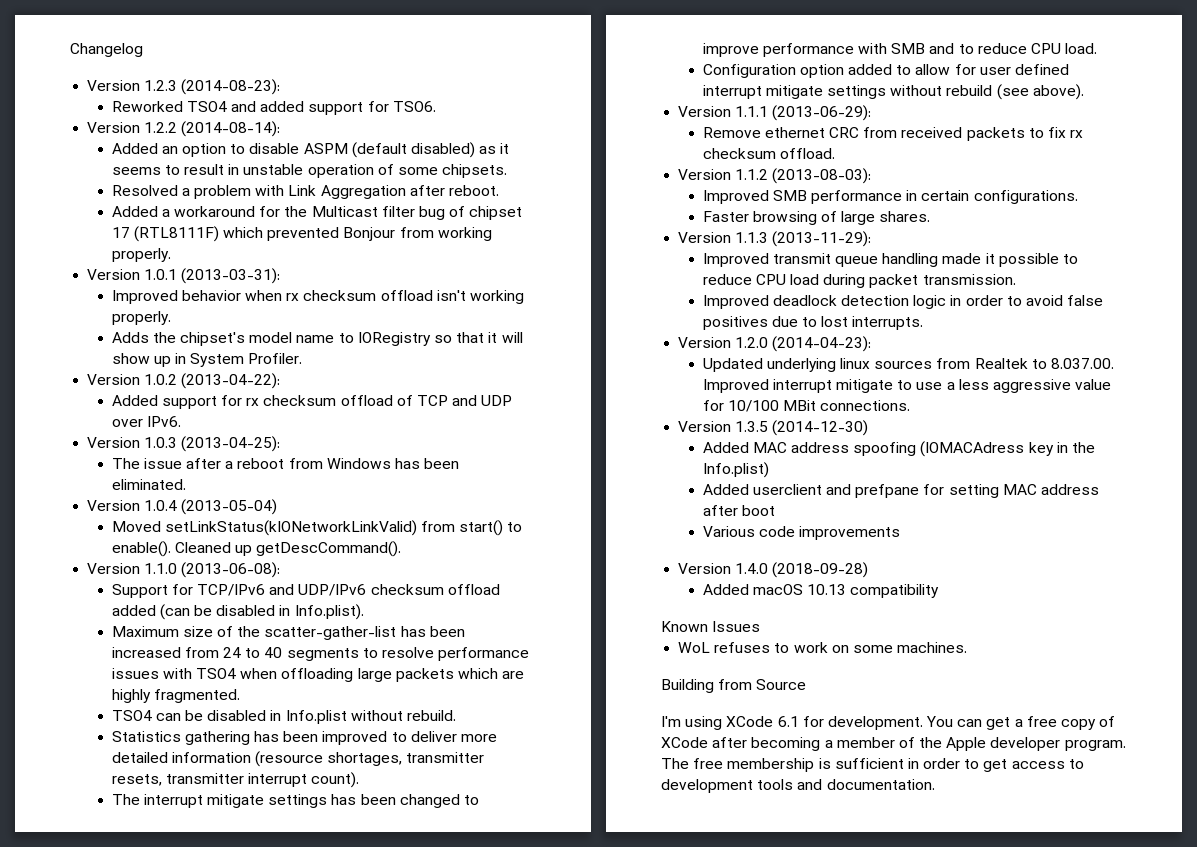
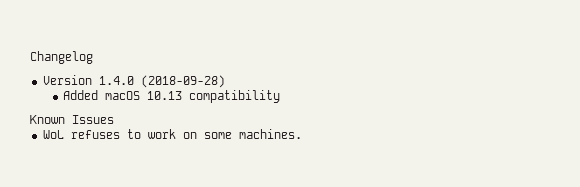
- Version 1.2.3 (2014-08-23):
- Reworked TSO4 and added support for TSO6.
- Version 1.2.2 (2014-08-14):
- Added an option to disable ASPM (default disabled) as it seems to result in unstable operation of some chipsets.
- Resolved a problem with Link Aggregation after reboot.
- Added a workaround for the Multicast filter bug of chipset 17 (RTL8111F) which prevented Bonjour from working properly.
- Version 1.0.1 (2013-03-31):
- Improved behavior when rx checksum offload isn't working properly.
- Adds the chipset's model name to IORegistry so that it will show up in System Profiler.
- Version 1.0.2 (2013-04-22):
- Added support for rx checksum offload of TCP and UDP over IPv6.
- Version 1.0.3 (2013-04-25):
- The issue after a reboot from Windows has been eliminated.
- Version 1.0.4 (2013-05-04)
- Moved setLinkStatus(kIONetworkLinkValid) from start() to enable(). Cleaned up getDescCommand().
- Version 1.1.0 (2013-06-08):
- Support for TCP/IPv6 and UDP/IPv6 checksum offload added (can be disabled in Info.plist).
- Maximum size of the scatter-gather-list has been increased from 24 to 40 segments to resolve performance issues with TSO4 when offloading large packets which are highly fragmented.
- TSO4 can be disabled in Info.plist without rebuild.
- Statistics gathering has been improved to deliver more detailed information (resource shortages, transmitter resets, transmitter interrupt count).
- The interrupt mitigate settings has been changed to improve performance with SMB and to reduce CPU load.
- Configuration option added to allow for user defined interrupt mitigate settings without rebuild (see above).
- Version 1.1.1 (2013-06-29):
- Remove ethernet CRC from received packets to fix rx checksum offload.
- Version 1.1.2 (2013-08-03):
- Improved SMB performance in certain configurations.
- Faster browsing of large shares.
- Version 1.1.3 (2013-11-29):
- Improved transmit queue handling made it possible to reduce CPU load during packet transmission.
- Improved deadlock detection logic in order to avoid false positives due to lost interrupts.
- Version 1.2.0 (2014-04-23):
- Updated underlying linux sources from Realtek to 8.037.00. Improved interrupt mitigate to use a less aggressive value for 10/100 MBit connections.
- Version 1.3.5 (2014-12-30)
- Added MAC address spoofing (IOMACAdress key in the Info.plist)
- Added userclient and prefpane for setting MAC address after boot
- Various code improvements
- Building from Source
- I'm using XCode 6.1 for development. You can get a free copy of XCode after becoming a member of the Apple developer program. The free membership is sufficient in order to get access to development tools and documentation.

